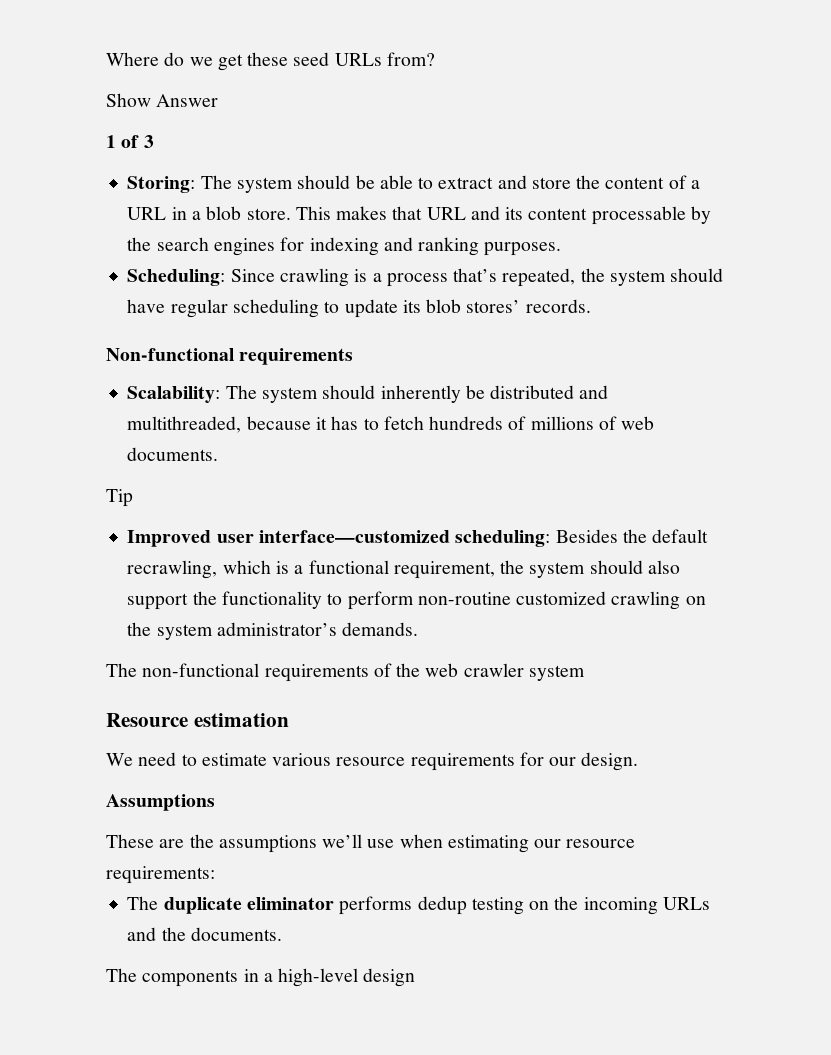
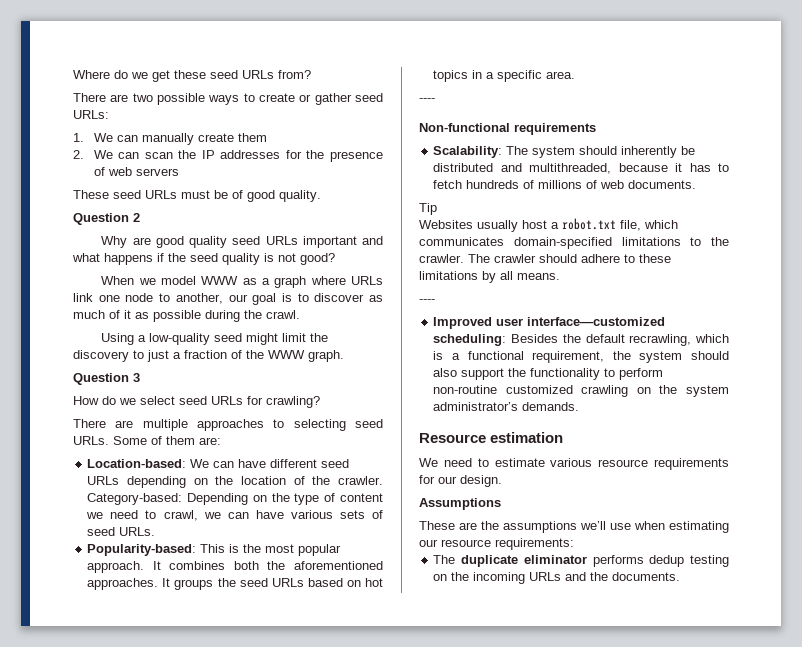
- Show Answer
- 1 of 3
- Storing: The system should be able to extract and store the content of a URL in a blob store. This makes that URL and its content processable by the search engines for indexing and ranking purposes.
- Scheduling: Since crawling is a process that’s repeated, the system should have regular scheduling to update its blob stores’ records.
+ There are two possible ways to create or gather seed URLs:
+ 1. We can manually create them
+ 2. We can scan the IP addresses for the presence of web servers
+ These seed URLs must be of good quality.
+ Question 2
+ Why are good quality seed URLs important and what happens if the seed quality is not good?
+ When we model WWW as a graph where URLs link one node to another, our goal is to discover as much of it as possible during the crawl.
+ Using a low-quality seed might limit the discovery to just a fraction of the WWW graph.
+ Question 3
+ How do we select seed URLs for crawling?
+ There are multiple approaches to selecting seed URLs. Some of them are:
+ Location-based: We can have different seed URLs depending on the location of the crawler. Category-based: Depending on the type of content we need to crawl, we can have various sets of seed URLs.
+ Popularity-based: This is the most popular approach. It combines both the aforementioned approaches. It groups the seed URLs based on hot topics in a specific area.
+ ----
+ Websites usually host a robot.txt file, which communicates domain-specified limitations to the crawler. The crawler should adhere to these limitations by all means.
+ ----
- The non-functional requirements of the web crawler system
- The components in a high-level design

